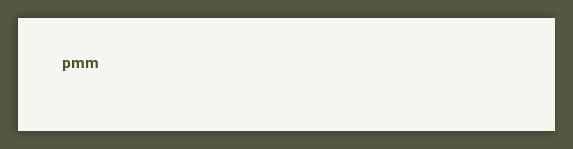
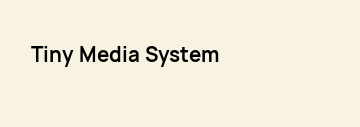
- pmm
+ Tiny Media System

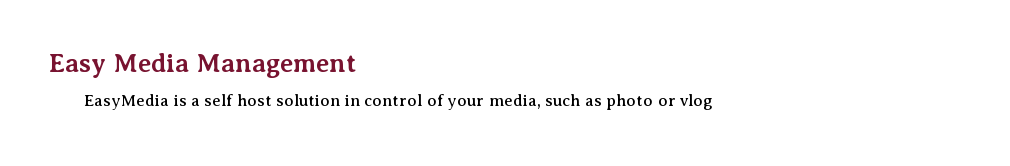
- Tiny Media System
+ Easy Media Management
+ EasyMedia is a self host solution in control of your media, such as photo or vlog

